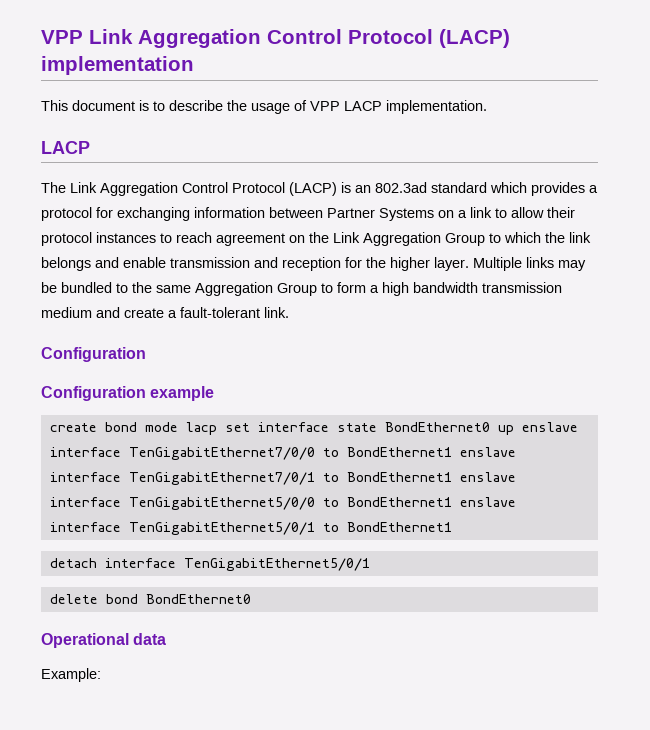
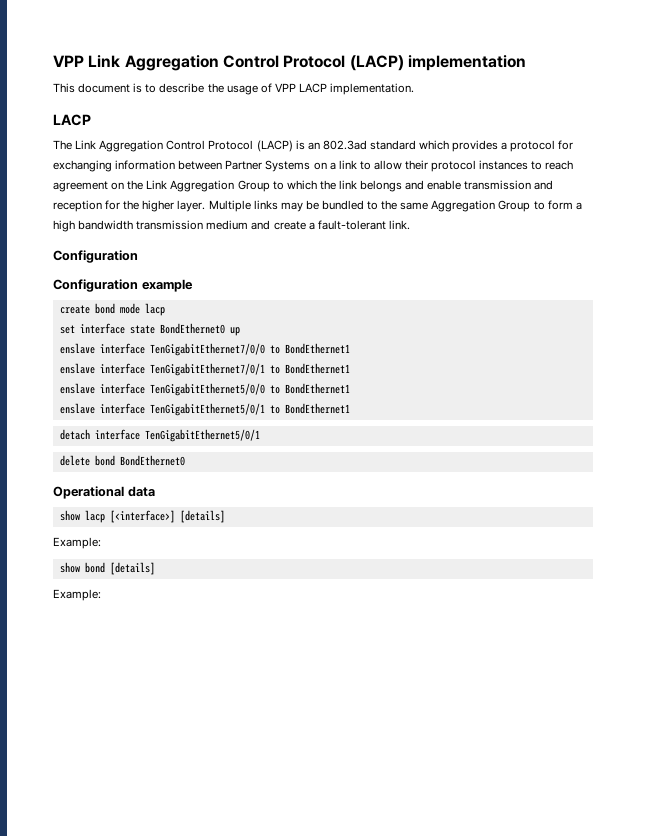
- create bond mode lacp set interface state BondEthernet0 up enslave interface TenGigabitEthernet7/0/0 to BondEthernet1 enslave interface TenGigabitEthernet7/0/1 to BondEthernet1 enslave interface TenGigabitEthernet5/0/0 to BondEthernet1 enslave interface TenGigabitEthernet5/0/1 to BondEthernet1
+ create bond mode lacp
+ set interface state BondEthernet0 up
+ enslave interface TenGigabitEthernet7/0/0 to BondEthernet1
+ enslave interface TenGigabitEthernet7/0/1 to BondEthernet1
+ enslave interface TenGigabitEthernet5/0/0 to BondEthernet1
+ enslave interface TenGigabitEthernet5/0/1 to BondEthernet1
+ show lacp [<interface>] [details]
+ Example:
+ show bond [details]

